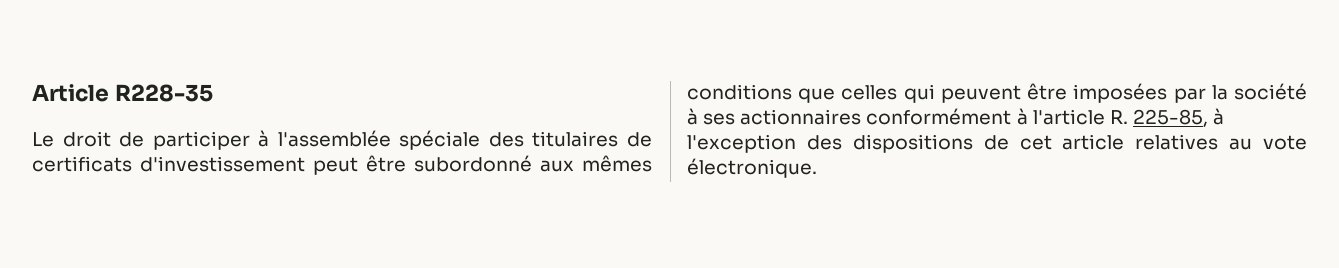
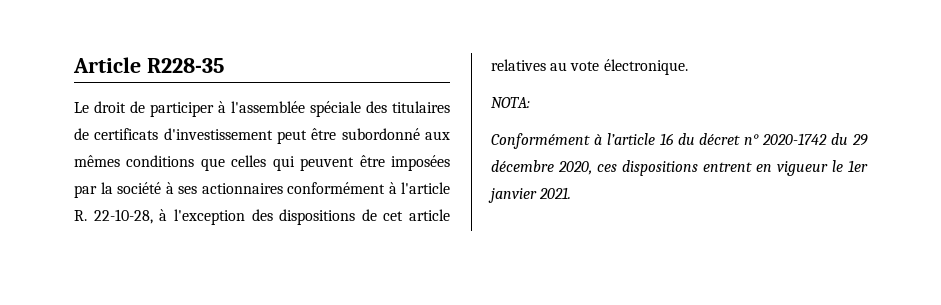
- Le droit de participer à l'assemblée spéciale des titulaires de certificats d'investissement peut être subordonné aux mêmes conditions que celles qui peuvent être imposées par la société à ses actionnaires conformément à l'article R. 225-85, à l'exception des dispositions de cet article relatives au vote électronique.
+ Le droit de participer à l'assemblée spéciale des titulaires de certificats d'investissement peut être subordonné aux mêmes conditions que celles qui peuvent être imposées par la société à ses actionnaires conformément à l'article R. 22-10-28, à l'exception des dispositions de cet article relatives au vote électronique.
+ NOTA:
+ Conformément à l’article 16 du décret n° 2020-1742 du 29 décembre 2020, ces dispositions entrent en vigueur le 1er janvier 2021.

